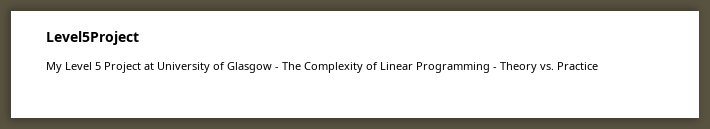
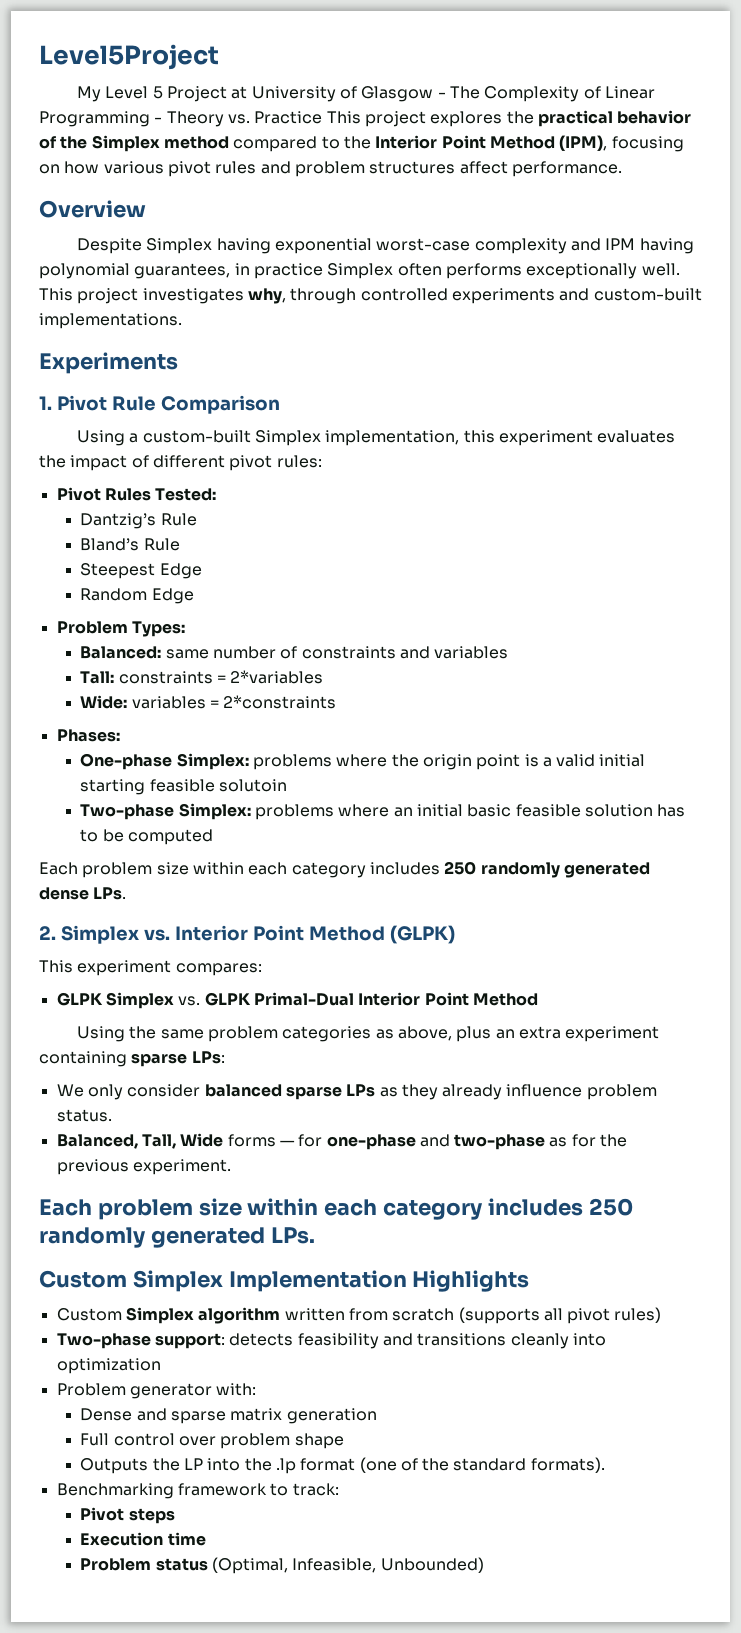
- My Level 5 Project at University of Glasgow - The Complexity of Linear Programming - Theory vs. Practice
+ My Level 5 Project at University of Glasgow - The Complexity of Linear Programming - Theory vs. Practice This project explores the practical behavior of the Simplex method compared to the Interior Point Method (IPM), focusing on how various pivot rules and problem structures affect performance.
+ Overview
+ Despite Simplex having exponential worst-case complexity and IPM having polynomial guarantees, in practice Simplex often performs exceptionally well. This project investigates why, through controlled experiments and custom-built implementations.
+ Experiments
+ 1. Pivot Rule Comparison
+ Using a custom-built Simplex implementation, this experiment evaluates the impact of different pivot rules:
+ Pivot Rules Tested:
+ Dantzig’s Rule
+ Bland’s Rule
+ Steepest Edge
+ Random Edge
+ Problem Types:
+ Balanced: same number of constraints and variables
+ Tall: constraints = 2*variables
+ Wide: variables = 2*constraints
+ Phases:
+ One-phase Simplex: problems where the origin point is a valid initial starting feasible solutoin
+ Two-phase Simplex: problems where an initial basic feasible solution has to be computed
+ Each problem size within each category includes 250 randomly generated dense LPs.
+ 2. Simplex vs. Interior Point Method (GLPK)
+ This experiment compares:
+ GLPK Simplex vs. GLPK Primal-Dual Interior Point Method
+ Using the same problem categories as above, plus an extra experiment containing sparse LPs:
+ We only consider balanced sparse LPs as they already influence problem status.
+ Balanced, Tall, Wide forms — for one-phase and two-phase as for the previous experiment.
+ Each problem size within each category includes 250 randomly generated LPs.
+ Custom Simplex Implementation Highlights
+ Custom Simplex algorithm written from scratch (supports all pivot rules)
+ Two-phase support: detects feasibility and transitions cleanly into optimization
+ Problem generator with:
+ Dense and sparse matrix generation
+ Full control over problem shape
+ Outputs the LP into the .lp format (one of the standard formats).
+ Benchmarking framework to track:
+ Pivot steps
+ Execution time
+ Problem status (Optimal, Infeasible, Unbounded)

